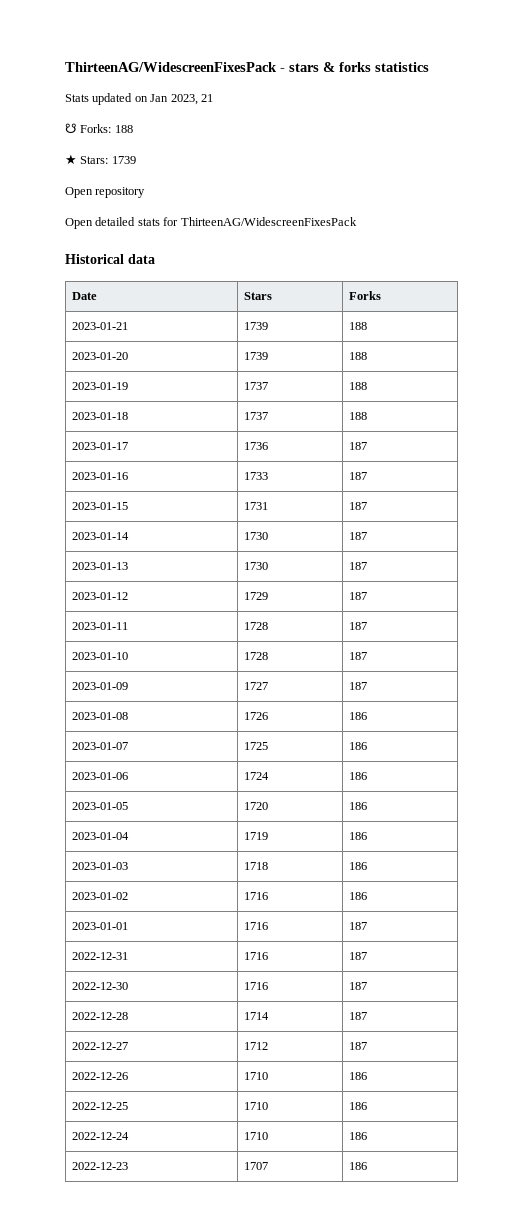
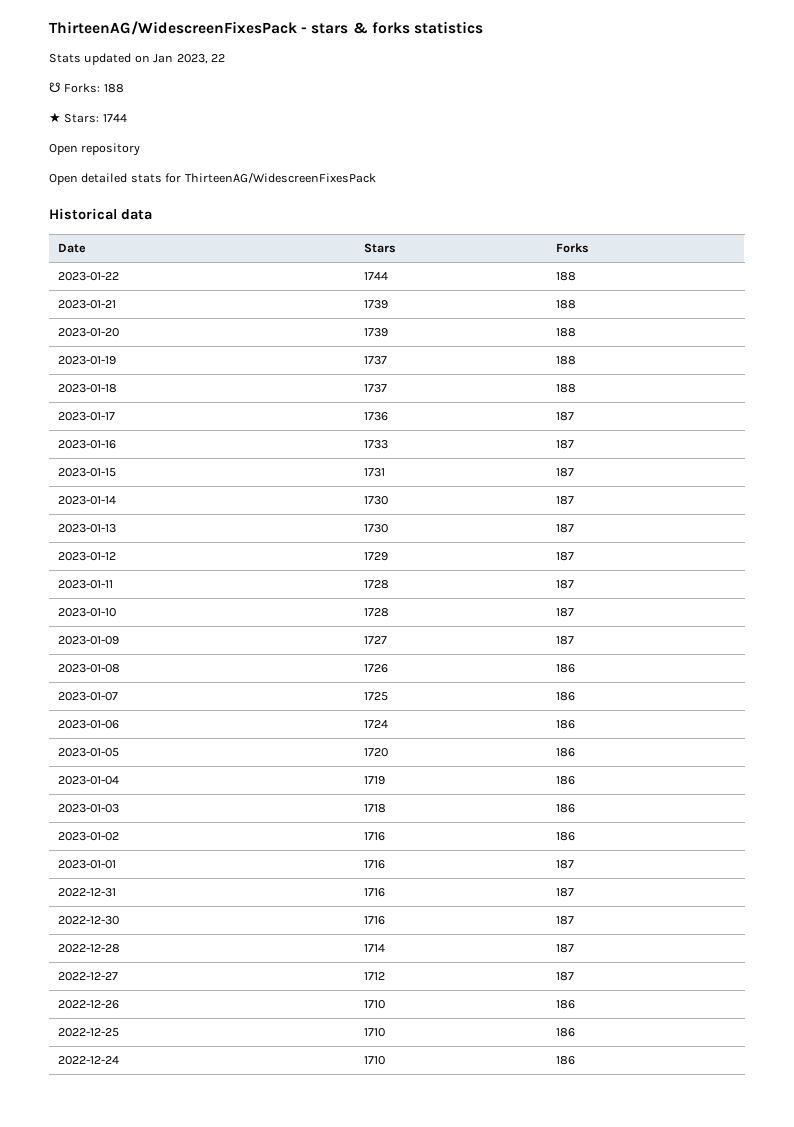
- Stats updated on Jan 2023, 21
+ Stats updated on Jan 2023, 22
- ★ Stars: 1739
+ ★ Stars: 1744
+ 2023-01-22 | 1744 | 188
- 2022-12-23 | 1707 | 186

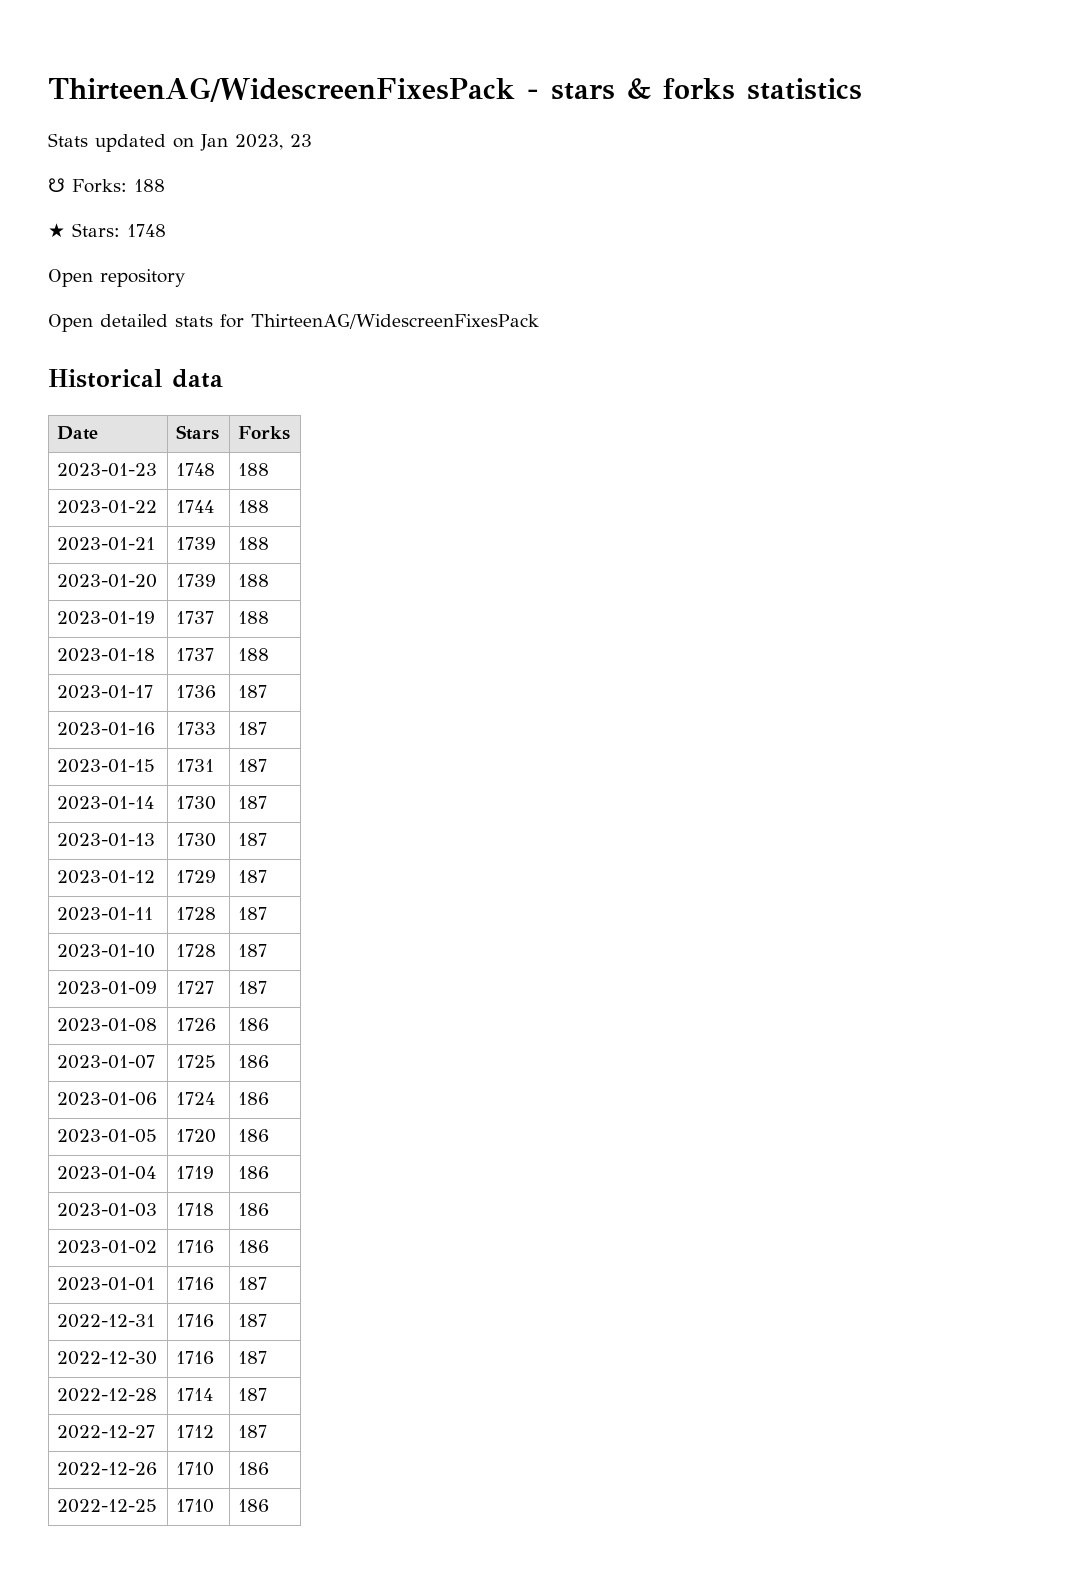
- Stats updated on Jan 2023, 22
+ Stats updated on Jan 2023, 23
- ★ Stars: 1744
+ ★ Stars: 1748
+ 2023-01-23 | 1748 | 188
- 2022-12-24 | 1710 | 186

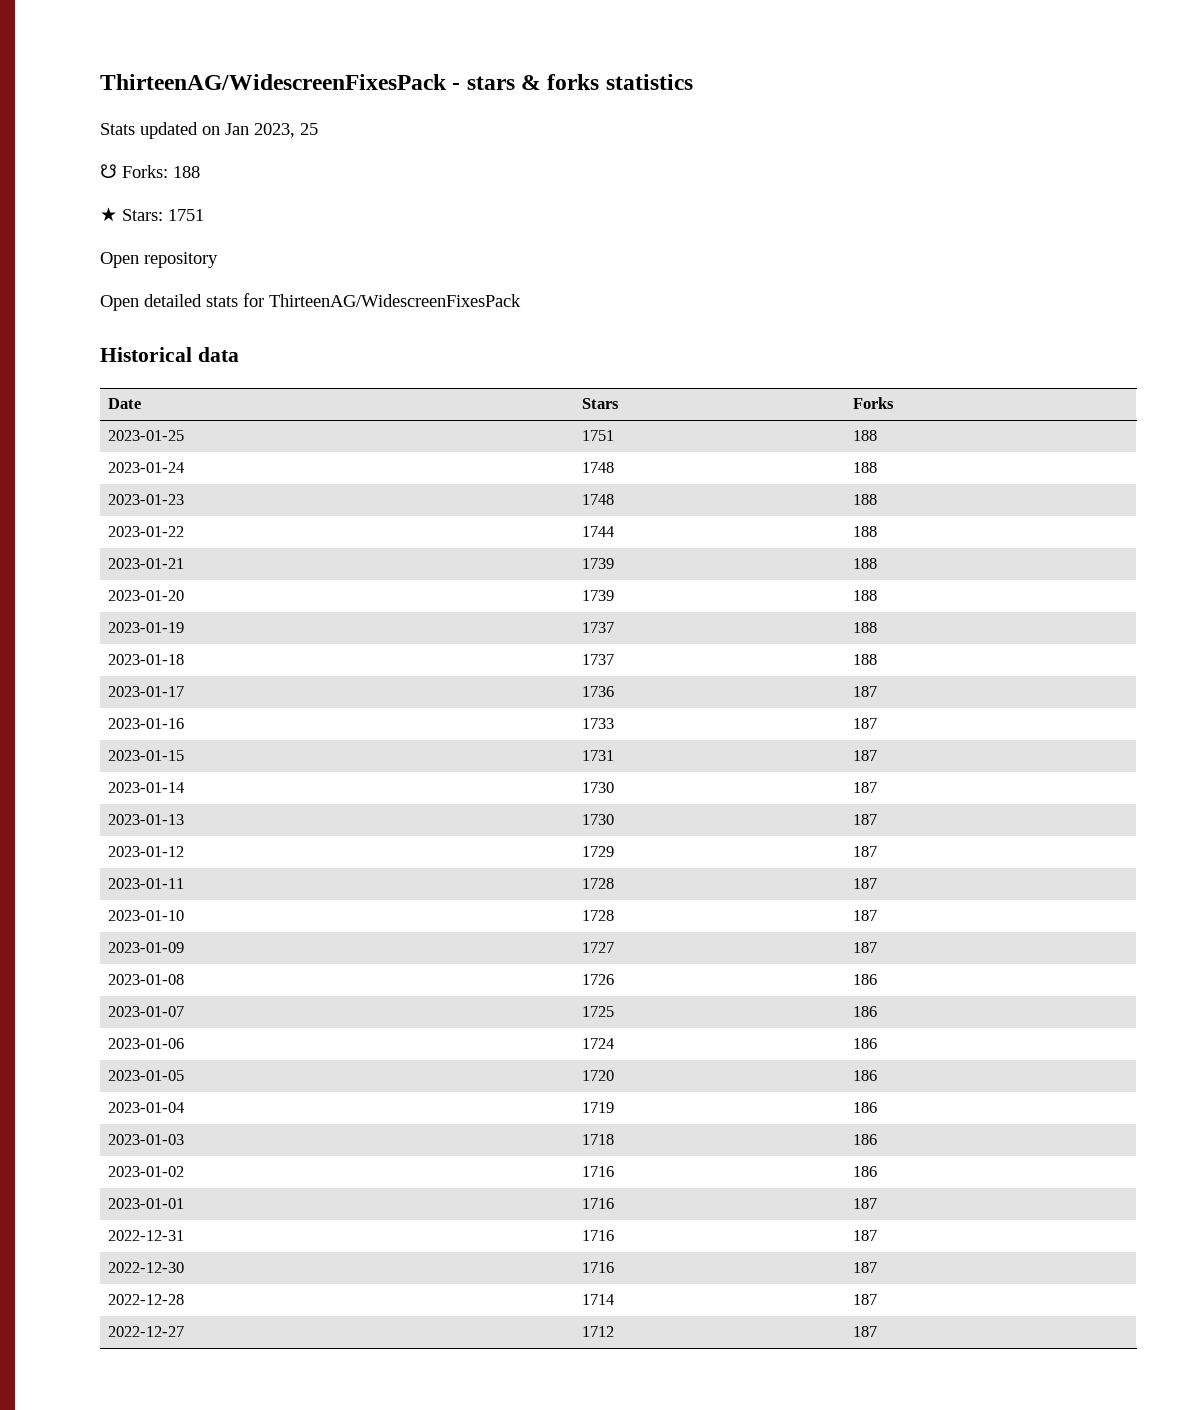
- Stats updated on Jan 2023, 23
+ Stats updated on Jan 2023, 25
- ★ Stars: 1748
+ ★ Stars: 1751
+ 2023-01-25 | 1751 | 188
+ 2023-01-24 | 1748 | 188
- 2022-12-26 | 1710 | 186
- 2022-12-25 | 1710 | 186

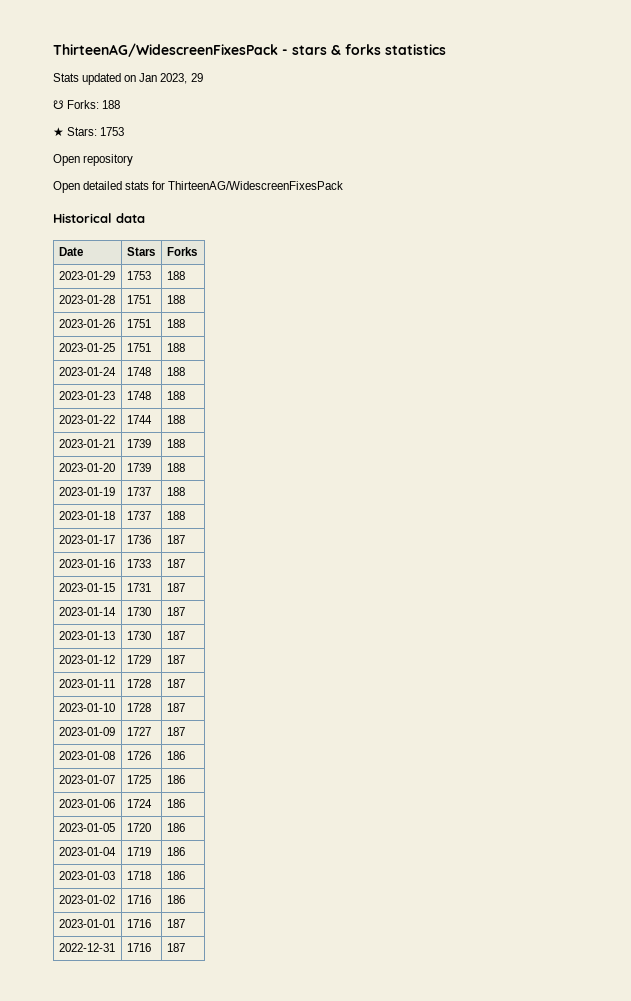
- Stats updated on Jan 2023, 25
+ Stats updated on Jan 2023, 29
- ★ Stars: 1751
+ ★ Stars: 1753
+ 2023-01-29 | 1753 | 188
+ 2023-01-28 | 1751 | 188
+ 2023-01-26 | 1751 | 188
- 2022-12-30 | 1716 | 187
- 2022-12-28 | 1714 | 187
- 2022-12-27 | 1712 | 187

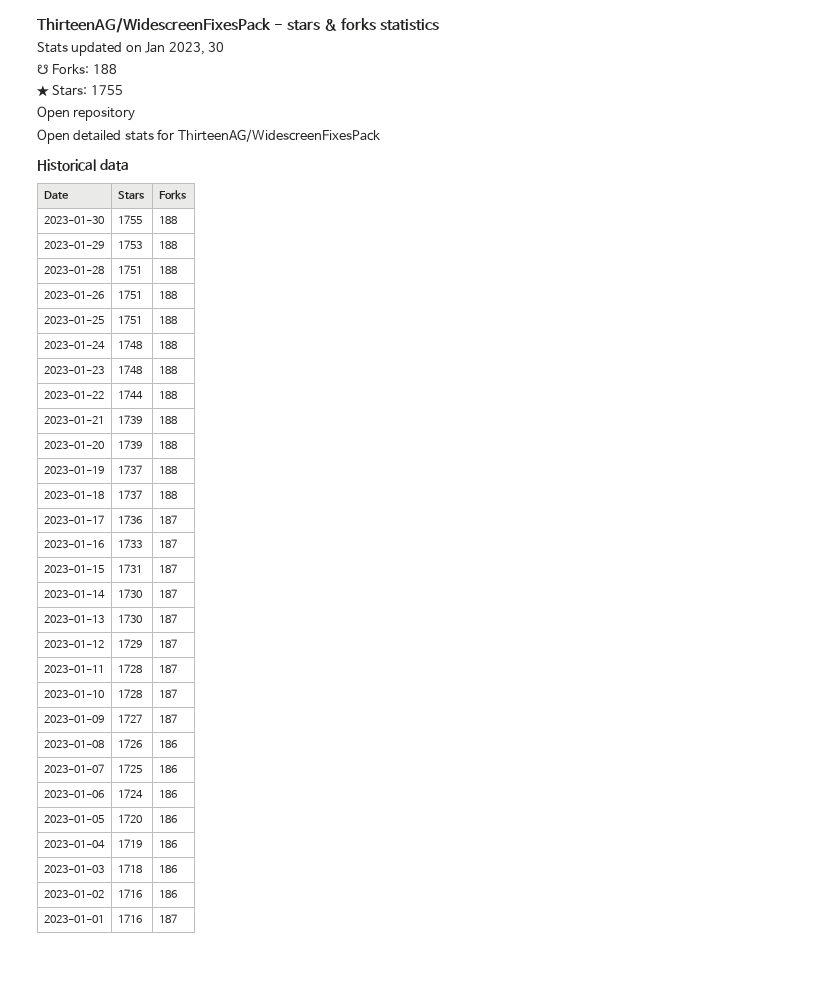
- Stats updated on Jan 2023, 29
+ Stats updated on Jan 2023, 30
- ★ Stars: 1753
+ ★ Stars: 1755
+ 2023-01-30 | 1755 | 188
- 2022-12-31 | 1716 | 187

